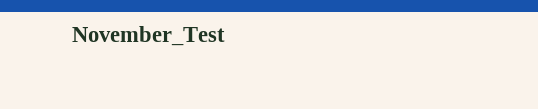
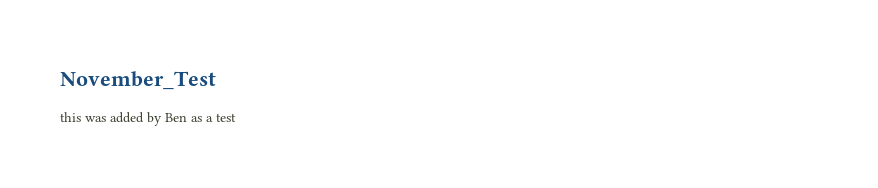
+ this was added by Ben as a test

